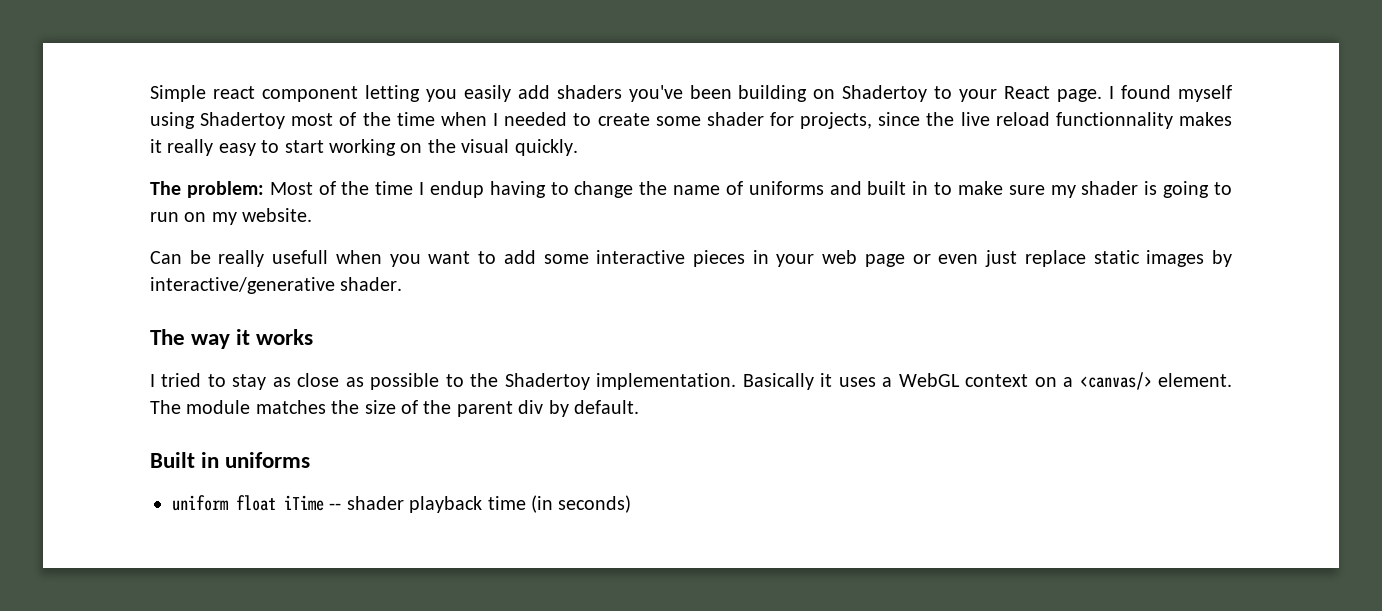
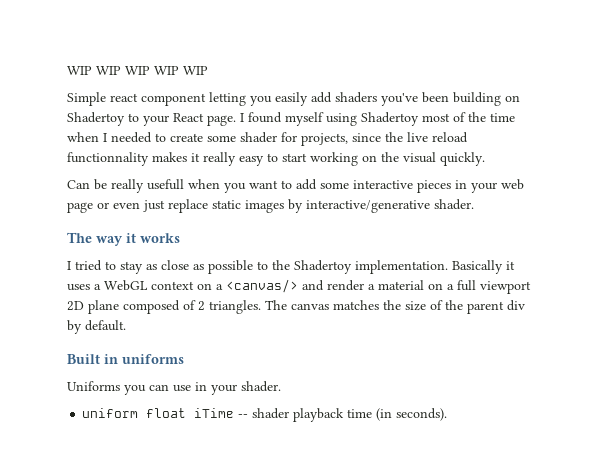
+ WIP WIP WIP WIP WIP
- The problem: Most of the time I endup having to change the name of uniforms and built in to make sure my shader is going to run on my website.
- Basically it uses a WebGL context on a <canvas/> element. The module matches the size of the parent div by default.
+ Basically it uses a WebGL context on a <canvas/> and render a material on a full viewport 2D plane composed of 2 triangles. The canvas matches the size of the parent div by default.
+ Uniforms you can use in your shader.
- uniform float iTime -- shader playback time (in seconds)
+ uniform float iTime -- shader playback time (in seconds).

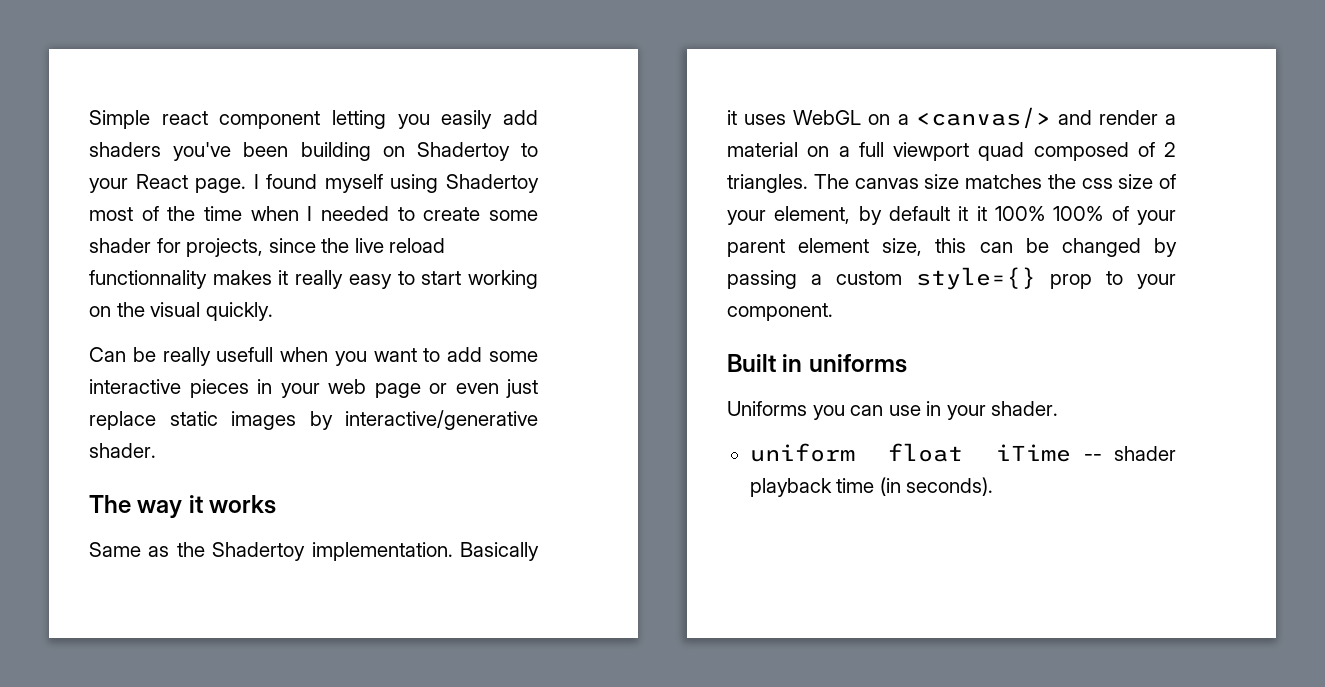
- WIP WIP WIP WIP WIP
- I tried to stay as close as possible to the Shadertoy implementation.
+ Same as the Shadertoy implementation.
- Basically it uses a WebGL context on a <canvas/> and render a material on a full viewport 2D plane composed of 2 triangles.
+ Basically it uses WebGL on a <canvas/> and render a material on a full viewport quad composed of 2 triangles.
- The canvas matches the size of the parent div by default.
+ The canvas size matches the css size of your element, by default it it 100% 100% of your parent element size, this can be changed by passing a custom style={} prop to your component.

